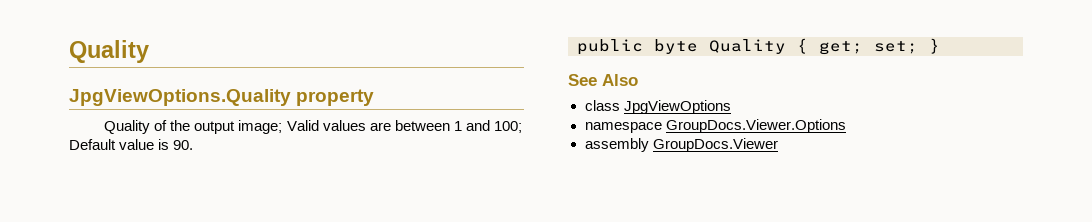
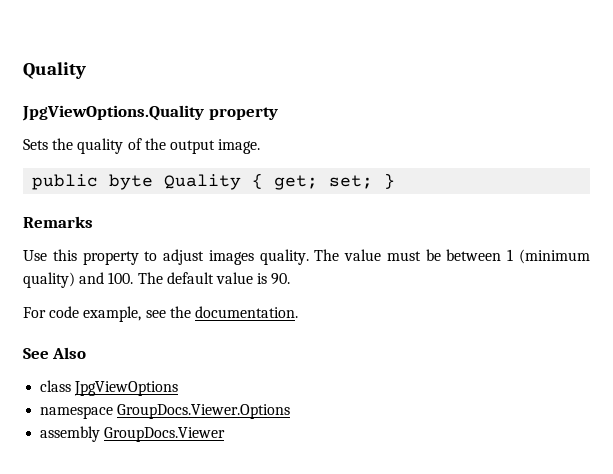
- Quality of the output image; Valid values are between 1 and 100; Default value is 90.
+ Sets the quality of the output image.
+ Remarks
+ Use this property to adjust images quality. The value must be between 1 (minimum quality) and 100. The default value is 90.
+ For code example, see the documentation.

